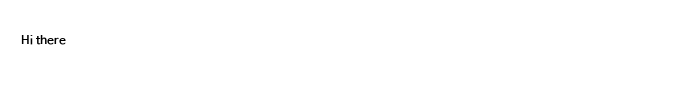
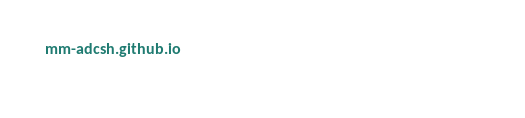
- Hi there
+ mm-adcsh.github.io

